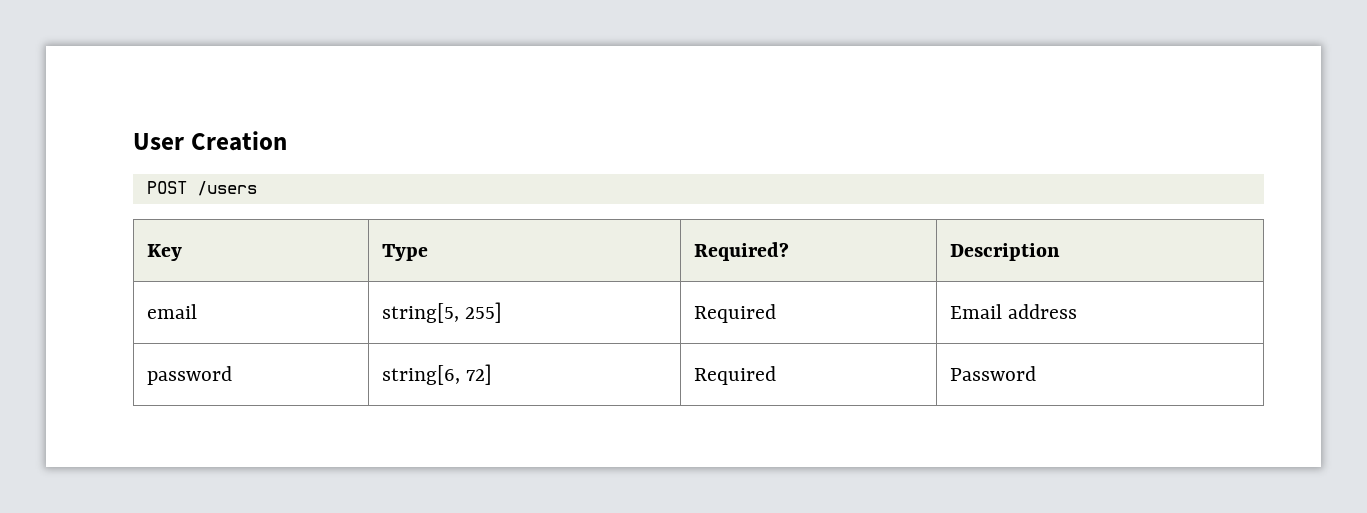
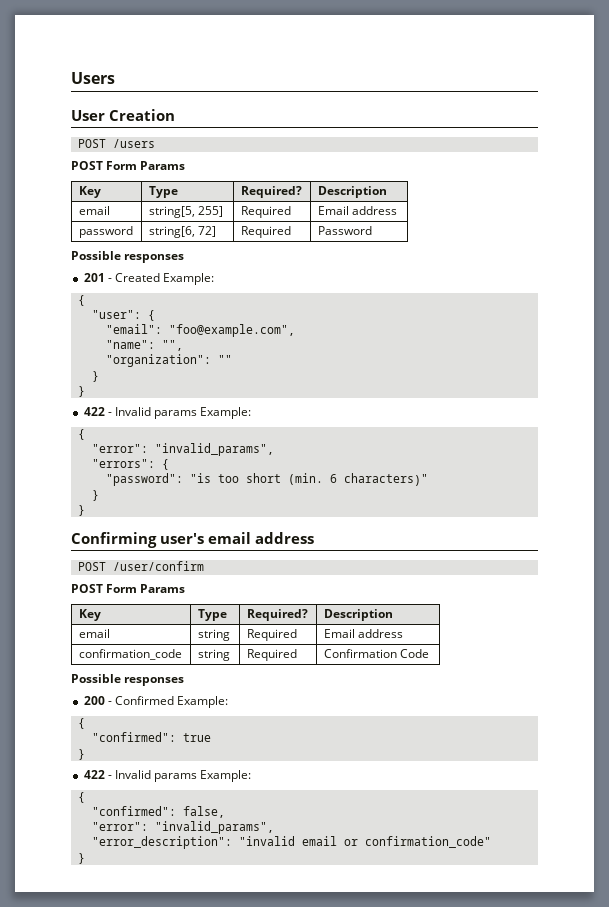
+ Users
  POST /users
+ POST Form Params
  password | string[6, 72] | Required | Password
+ Possible responses
+ 201 - Created Example:
+ {
+ "user": {
+ "email": "foo@example.com",
+ "name": "",
+ "organization": ""
+ }
+ }
+ 422 - Invalid params Example:
+ {
+ "error": "invalid_params",
+ "errors": {
+ "password": "is too short (min. 6 characters)"
+ }
+ }
+ Confirming user's email address
+ POST /user/confirm
+ POST Form Params
+ Key | Type | Required? | Description
+ email | string | Required | Email address
+ confirmation_code | string | Required | Confirmation Code
+ Possible responses
+ 200 - Confirmed Example:
+ {
+ "confirmed": true
+ }
+ 422 - Invalid params Example:
+ {
+ "confirmed": false,
+ "error": "invalid_params",
+ "error_description": "invalid email or confirmation_code"
+ }

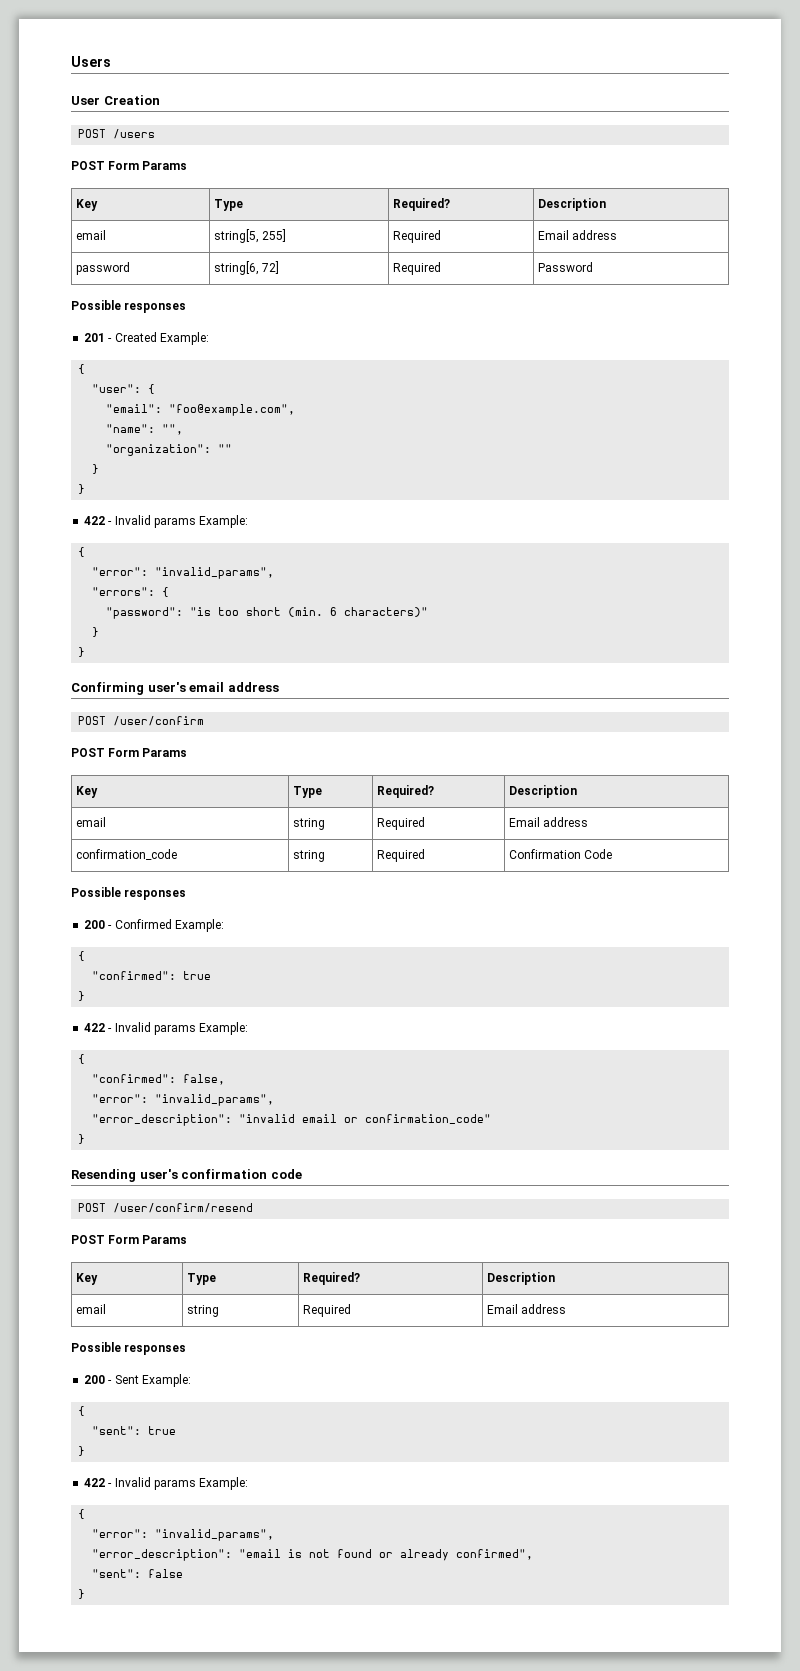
+ Resending user's confirmation code
+ POST /user/confirm/resend
+ POST Form Params
+ Key | Type | Required? | Description
+ email | string | Required | Email address
+ Possible responses
+ 200 - Sent Example:
+ {
+ "sent": true
+ }
+ 422 - Invalid params Example:
+ {
+ "error": "invalid_params",
+ "error_description": "email is not found or already confirmed",
+ "sent": false
+ }

